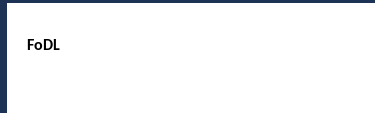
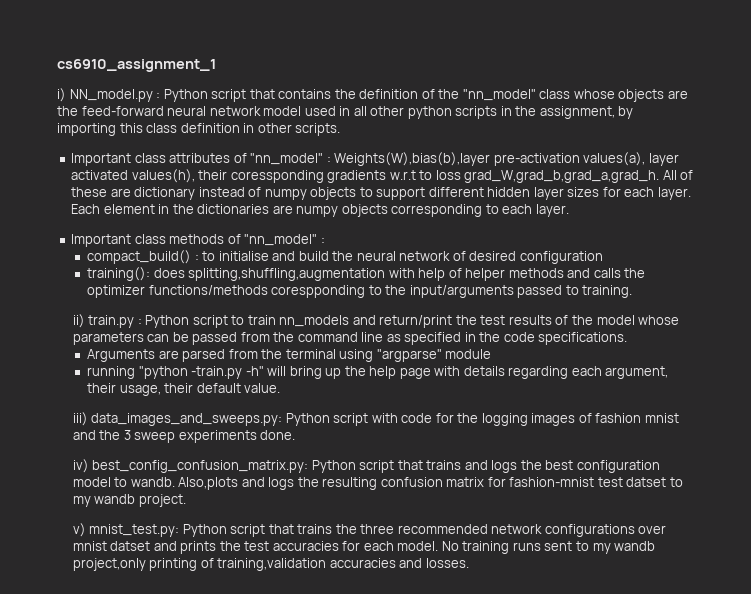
- FoDL
+ cs6910_assignment_1
+ i) NN_model.py : Python script that contains the definition of the "nn_model" class whose objects are the feed-forward neural network model used in all other python scripts in the assignment, by importing this class definition in other scripts.
+ Important class attributes of "nn_model" : Weights(W),bias(b),layer pre-activation values(a), layer activated values(h), their coressponding gradients w.r.t to loss grad_W,grad_b,grad_a,grad_h. All of these are dictionary instead of numpy objects to support different hidden layer sizes for each layer. Each element in the dictionaries are numpy objects corresponding to each layer.
+ Important class methods of "nn_model" :
+ compact_build() : to initialise and build the neural network of desired configuration
+ training(): does splitting,shuffling,augmentation with help of helper methods and calls the optimizer functions/methods corespponding to the input/arguments passed to training.
+ ii) train.py : Python script to train nn_models and return/print the test results of the model whose parameters can be passed from the command line as specified in the code specifications.
+ Arguments are parsed from the terminal using "argparse" module
+ running "python -train.py -h" will bring up the help page with details regarding each argument, their usage, their default value.
+ iii) data_images_and_sweeps.py: Python script with code for the logging images of fashion mnist and the 3 sweep experiments done.
+ iv) best_config_confusion_matrix.py: Python script that trains and logs the best configuration model to wandb. Also,plots and logs the resulting confusion matrix for fashion-mnist test datset to my wandb project.
+ v) mnist_test.py: Python script that trains the three recommended network configurations over mnist datset and prints the test accuracies for each model. No training runs sent to my wandb project,only printing of training,validation accuracies and losses.

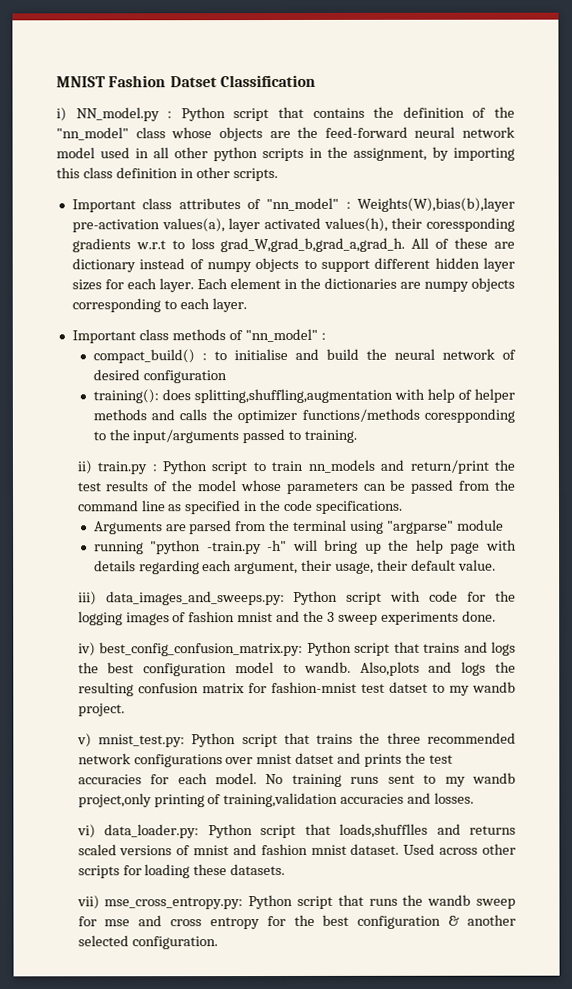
- cs6910_assignment_1
+ MNIST Fashion Datset Classification
+ vi) data_loader.py: Python script that loads,shufflles and returns scaled versions of mnist and fashion mnist dataset. Used across other scripts for loading these datasets.
+ vii) mse_cross_entropy.py: Python script that runs the wandb sweep for mse and cross entropy for the best configuration & another selected configuration.

